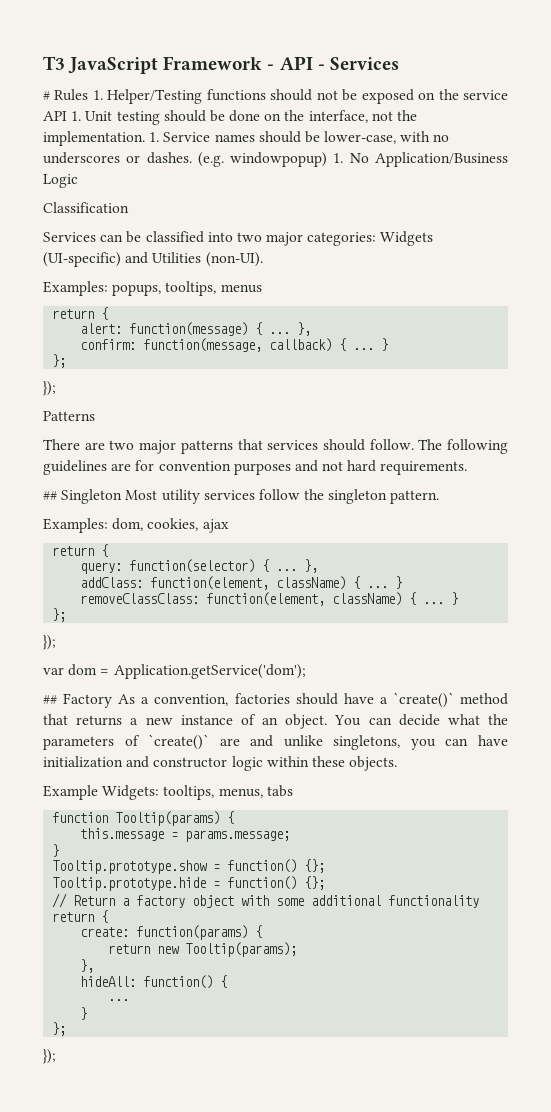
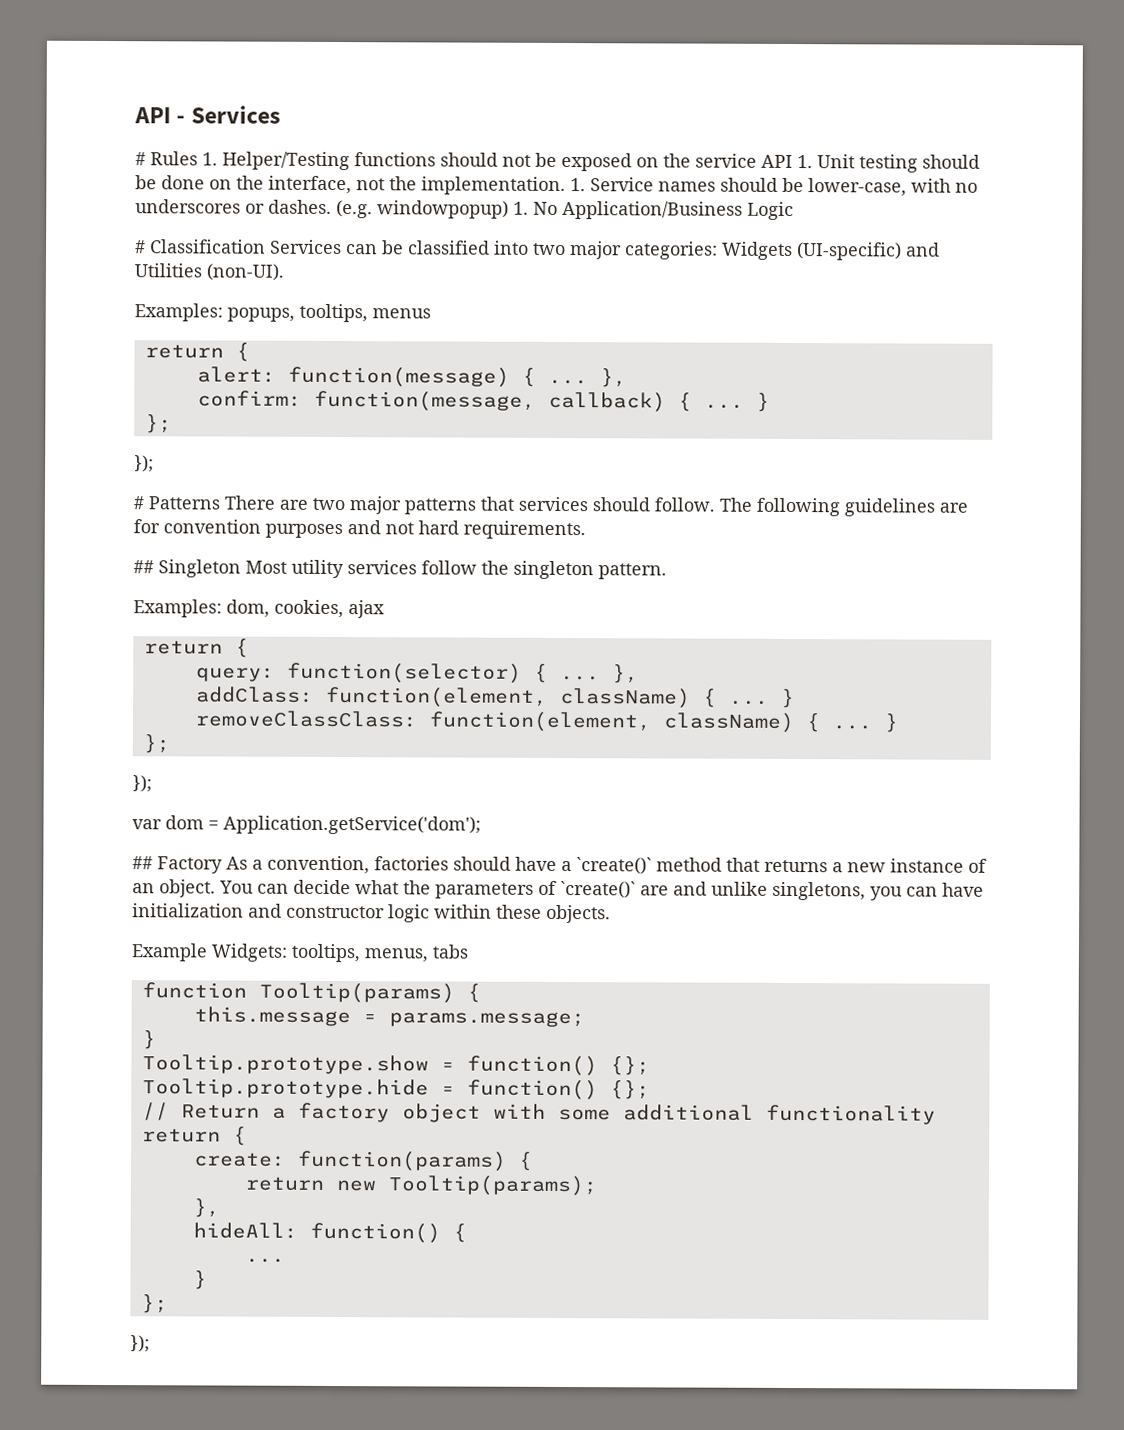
- T3 JavaScript Framework - API - Services
+ API - Services
- Classification
- Services can be classified into two major categories: Widgets (UI-specific) and Utilities (non-UI).
+ # Classification Services can be classified into two major categories: Widgets (UI-specific) and Utilities (non-UI).
- Patterns
- There are two major patterns that services should follow.
+ # Patterns There are two major patterns that services should follow.

